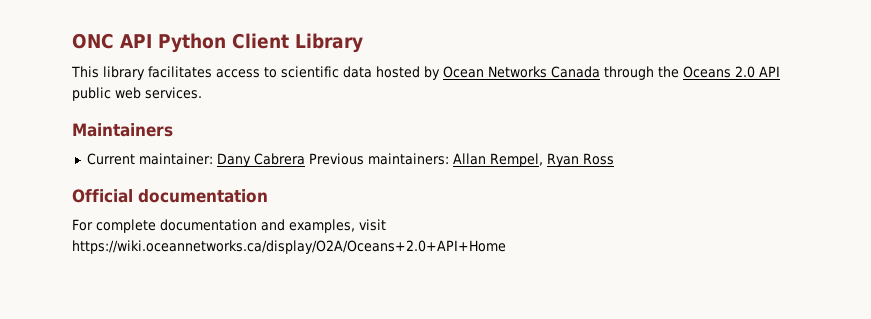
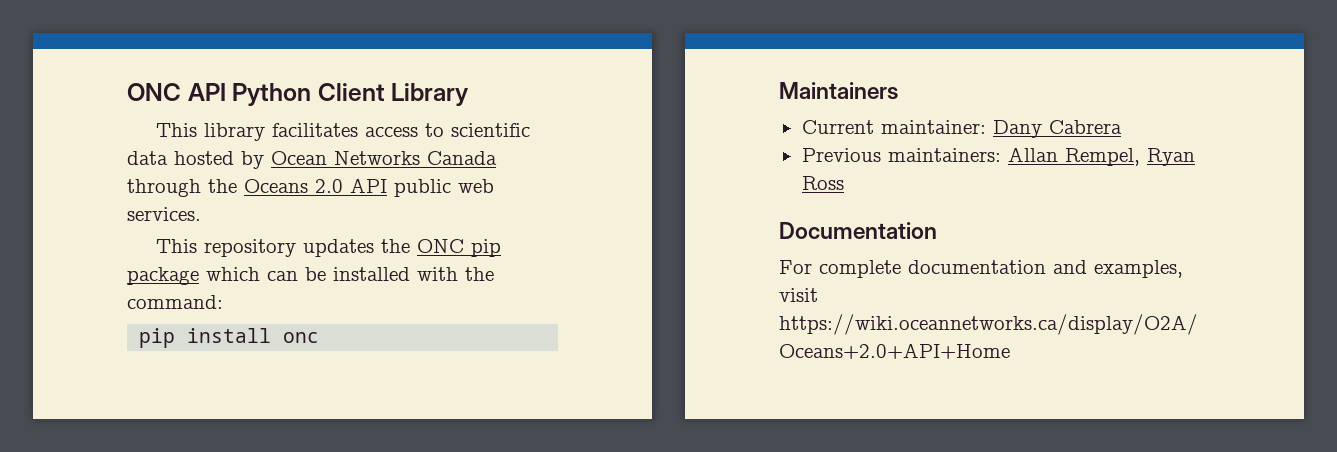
+ This repository updates the ONC pip package which can be installed with the command:
+ pip install onc
- Current maintainer: Dany Cabrera Previous maintainers: Allan Rempel, Ryan Ross
+ Current maintainer: Dany Cabrera
+ Previous maintainers: Allan Rempel, Ryan Ross
- Official documentation
+ Documentation

